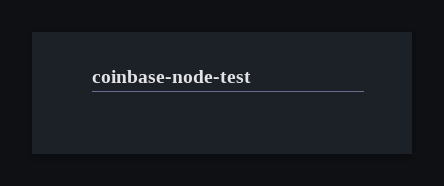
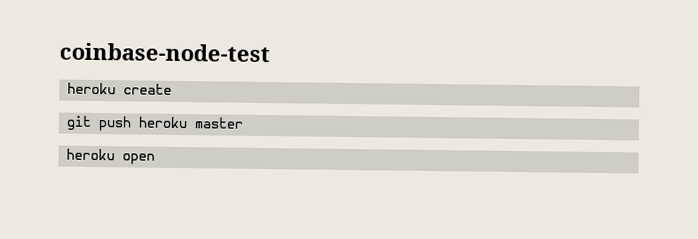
+ heroku create
+ git push heroku master
+ heroku open

